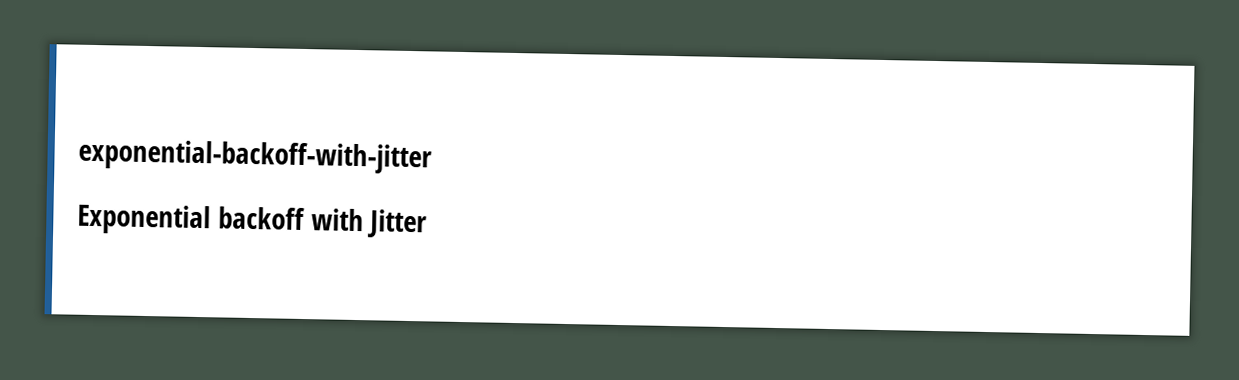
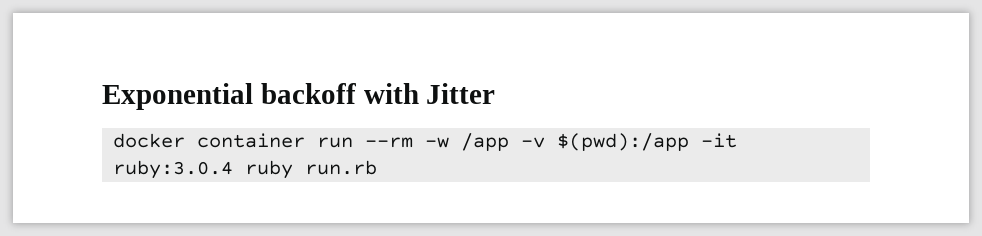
- exponential-backoff-with-jitter
+ docker container run --rm -w /app -v $(pwd):/app -it ruby:3.0.4 ruby run.rb

